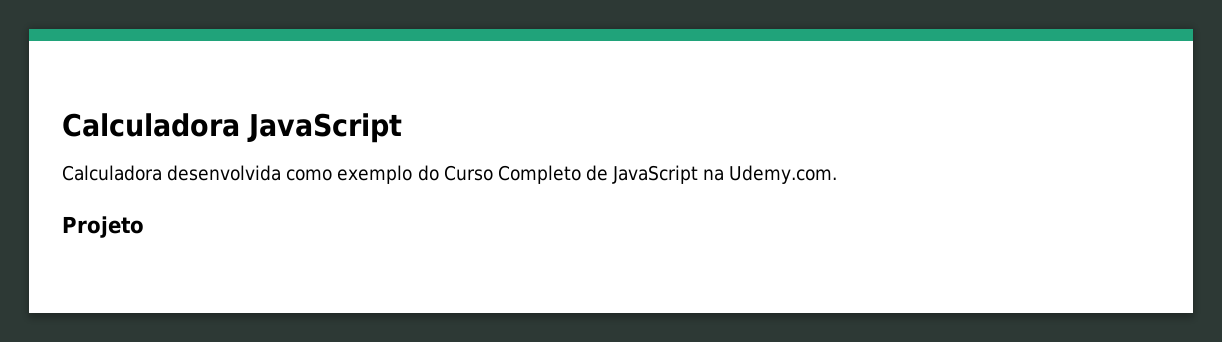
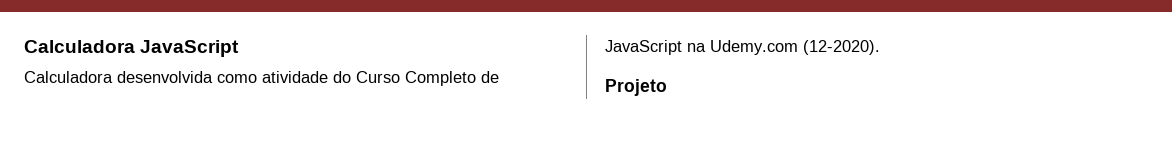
- Calculadora desenvolvida como exemplo do Curso Completo de JavaScript na Udemy.com.
+ Calculadora desenvolvida como atividade do Curso Completo de JavaScript na Udemy.com (12-2020).

